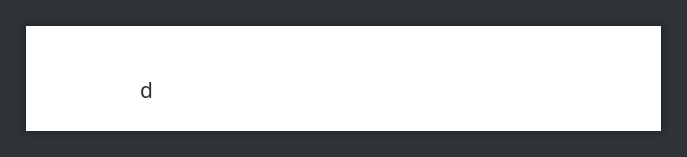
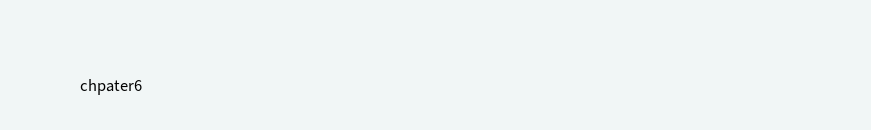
- d
+ chpater6

